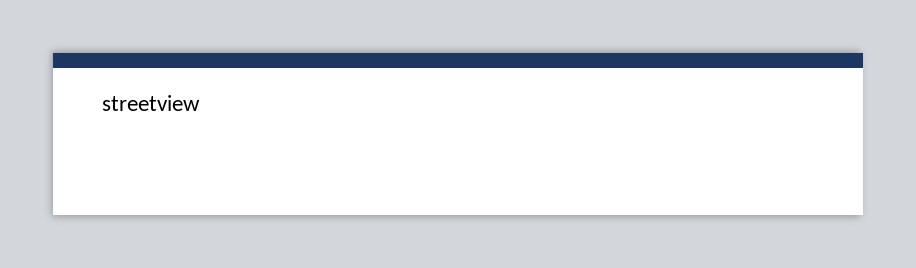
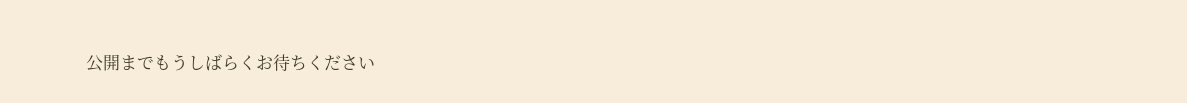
- streetview
+ 公開までもうしばらくお待ちください

